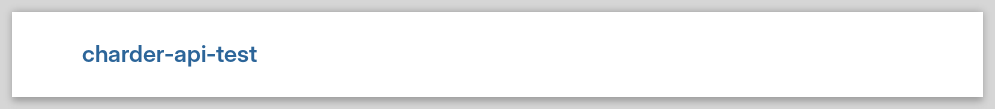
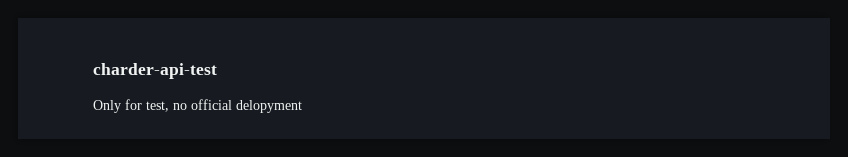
+ Only for test, no official delopyment

